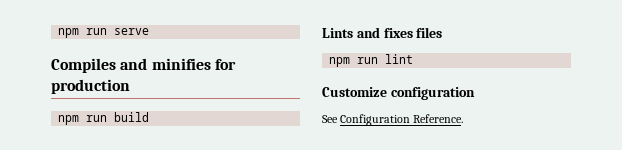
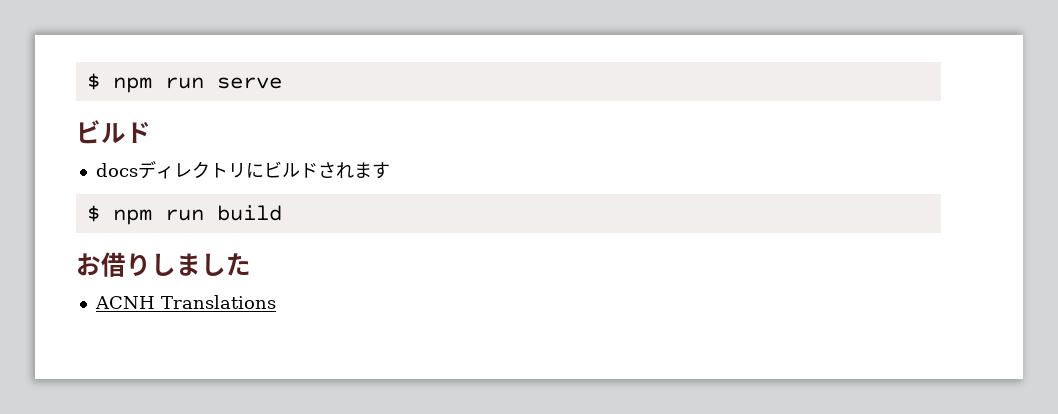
- npm run serve
- Compiles and minifies for production
- npm run build
- Lints and fixes files
- npm run lint
- Customize configuration
- See Configuration Reference.
+ $ npm run serve
+ ビルド
+ docsディレクトリにビルドされます
+ $ npm run build
+ お借りしました
+ ACNH Translations

